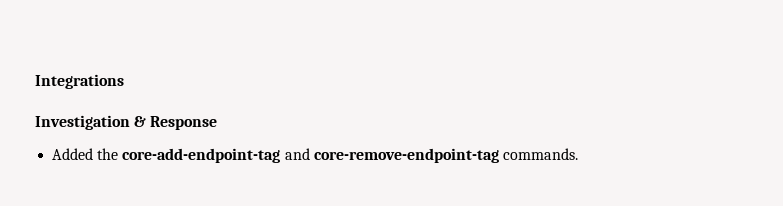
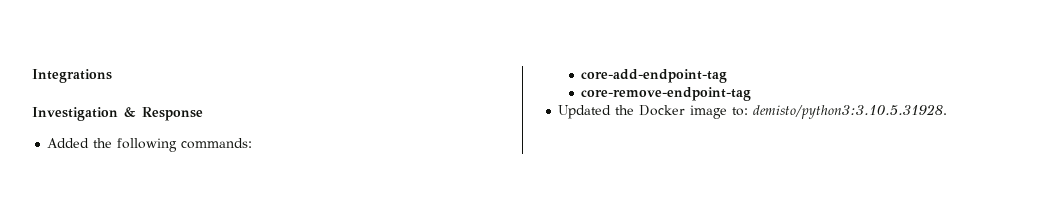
- Added the core-add-endpoint-tag and core-remove-endpoint-tag commands.
+ Added the following commands:
+ core-add-endpoint-tag
+ core-remove-endpoint-tag
+ Updated the Docker image to: demisto/python3:3.10.5.31928.

